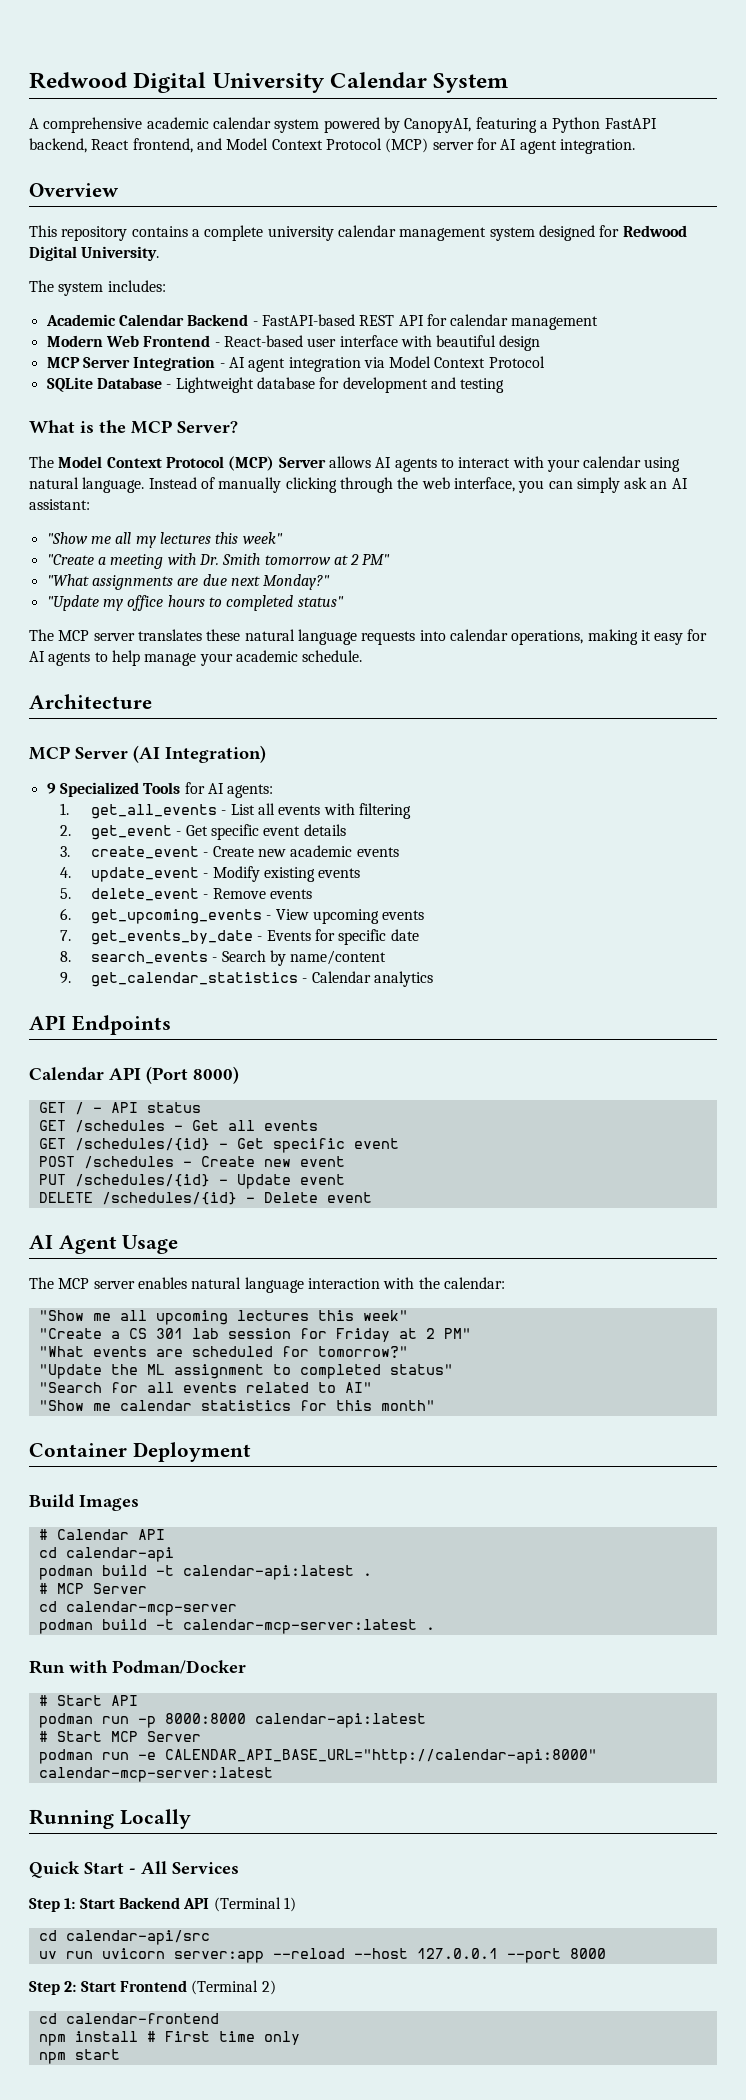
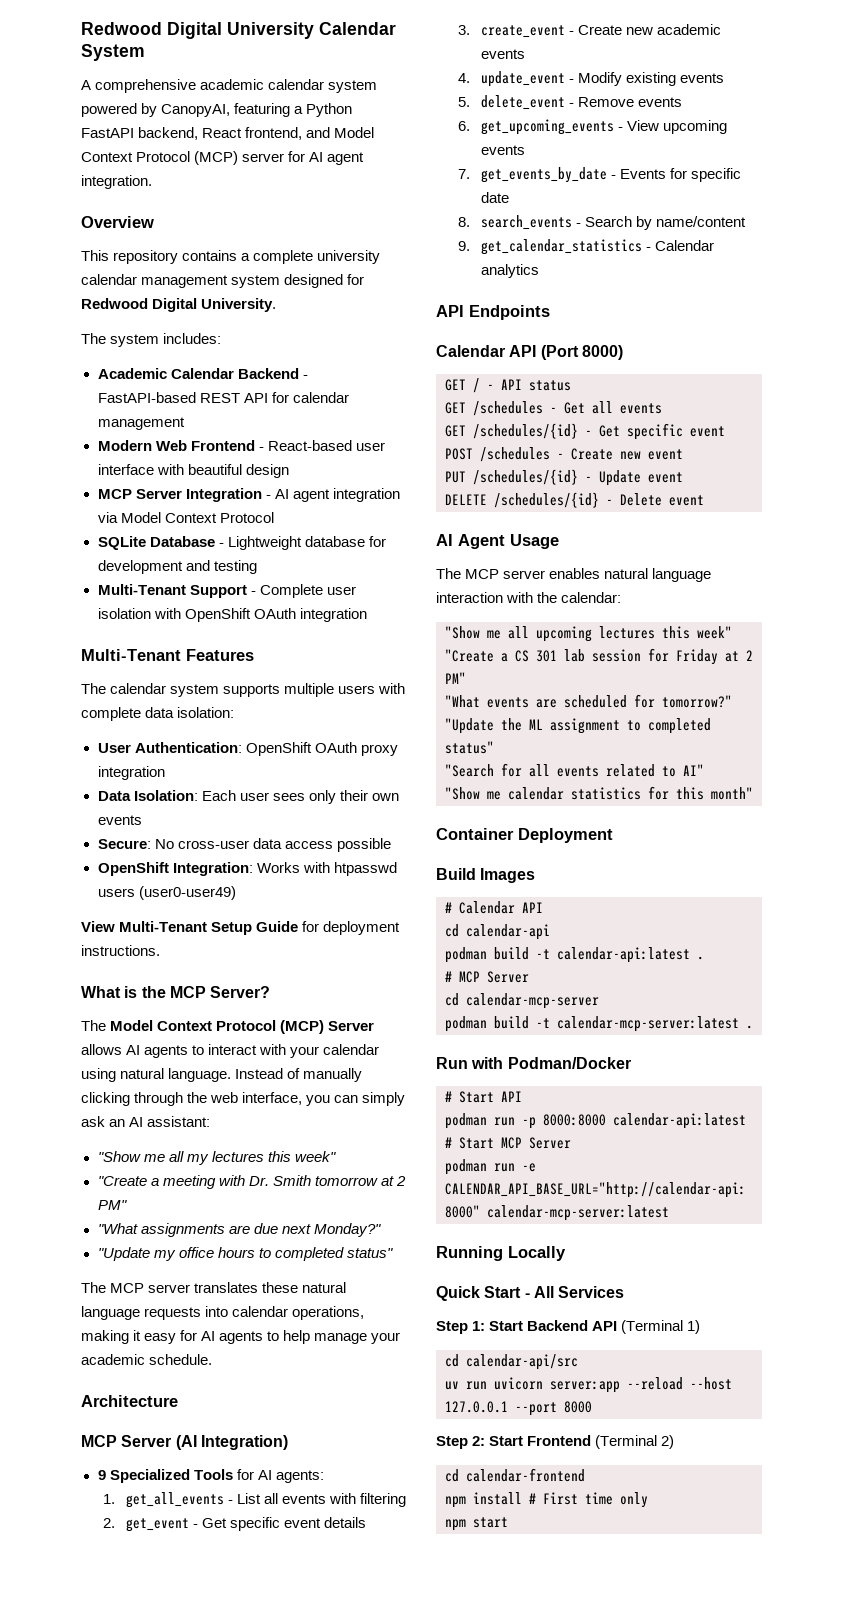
+ Multi-Tenant Support - Complete user isolation with OpenShift OAuth integration
+ Multi-Tenant Features
+ The calendar system supports multiple users with complete data isolation:
+ User Authentication: OpenShift OAuth proxy integration
+ Data Isolation: Each user sees only their own events
+ Secure: No cross-user data access possible
+ OpenShift Integration: Works with htpasswd users (user0-user49)
+ View Multi-Tenant Setup Guide for deployment instructions.

